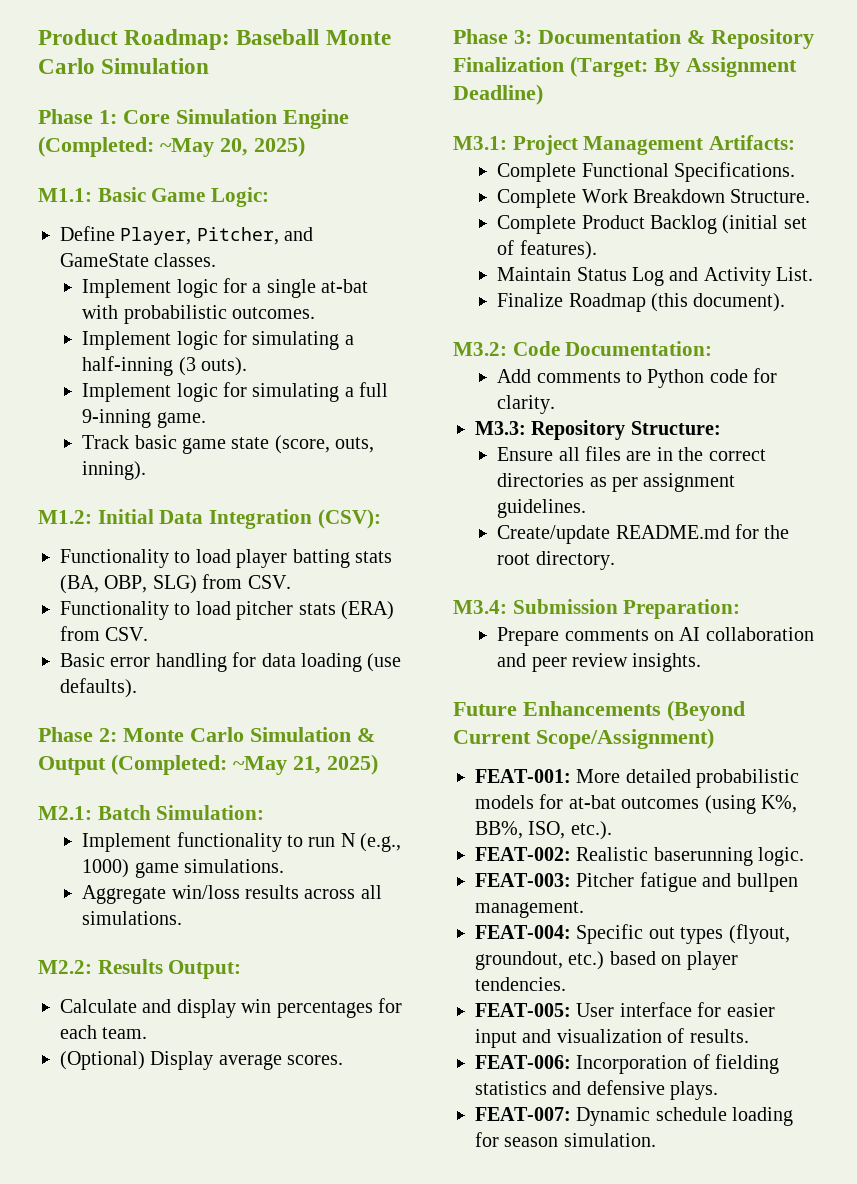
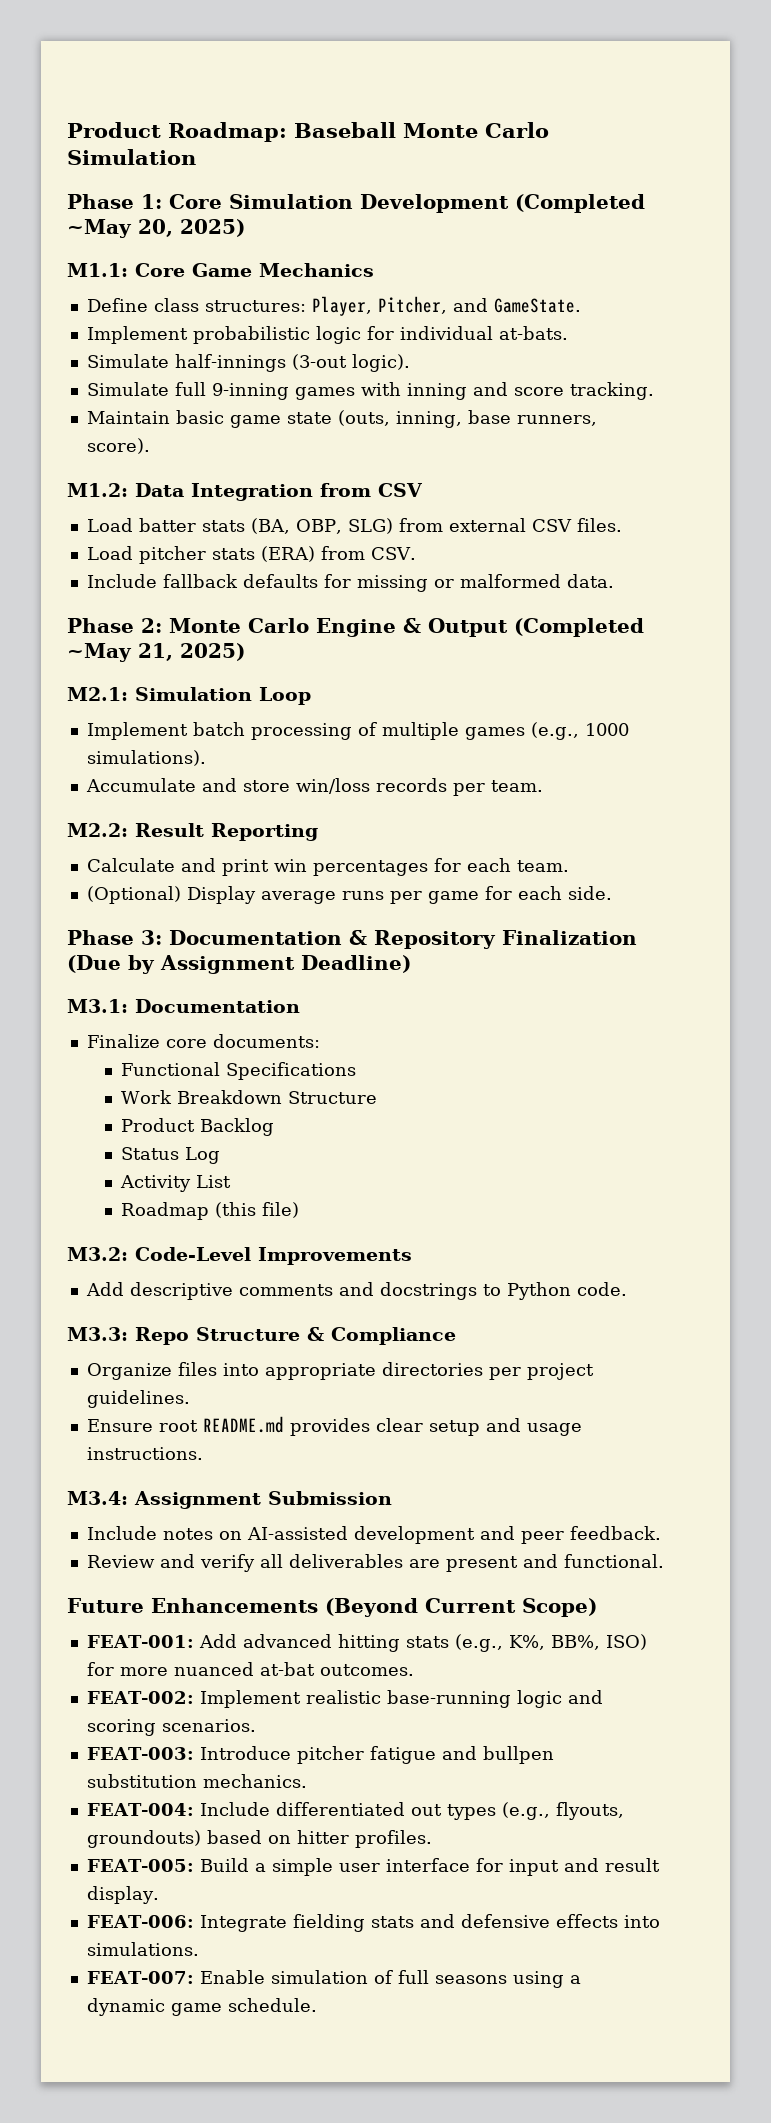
- Phase 1: Core Simulation Engine (Completed: ~May 20, 2025)
+ Phase 1: Core Simulation Development (Completed ~May 20, 2025)
- M1.1: Basic Game Logic:
+ M1.1: Core Game Mechanics
- Define Player, Pitcher, and GameState classes.
- Implement logic for a single at-bat with probabilistic outcomes.
- Implement logic for simulating a half-inning (3 outs).
- Implement logic for simulating a full 9-inning game.
- Track basic game state (score, outs, inning).
+ Define class structures: Player, Pitcher, and GameState.
+ Implement probabilistic logic for individual at-bats.
+ Simulate half-innings (3-out logic).
+ Simulate full 9-inning games with inning and score tracking.
+ Maintain basic game state (outs, inning, base runners, score).
- M1.2: Initial Data Integration (CSV):
- Functionality to load player batting stats (BA, OBP, SLG) from CSV.
- Functionality to load pitcher stats (ERA) from CSV.
+ M1.2: Data Integration from CSV
+ Load batter stats (BA, OBP, SLG) from external CSV files.
+ Load pitcher stats (ERA) from CSV.
- Basic error handling for data loading (use defaults).
+ Include fallback defaults for missing or malformed data.
- Phase 2: Monte Carlo Simulation & Output (Completed: ~May 21, 2025)
+ Phase 2: Monte Carlo Engine & Output (Completed ~May 21, 2025)
- M2.1: Batch Simulation:
- Implement functionality to run N (e.g., 1000) game simulations.
- Aggregate win/loss results across all simulations.
+ M2.1: Simulation Loop
+ Implement batch processing of multiple games (e.g., 1000 simulations).
+ Accumulate and store win/loss records per team.
- M2.2: Results Output:
+ M2.2: Result Reporting
- Calculate and display win percentages for each team.
+ Calculate and print win percentages for each team.
- (Optional) Display average scores.
+ (Optional) Display average runs per game for each side.
- Phase 3: Documentation & Repository Finalization (Target: By Assignment Deadline)
+ Phase 3: Documentation & Repository Finalization (Due by Assignment Deadline)
- M3.1: Project Management Artifacts:
- Complete Functional Specifications.
- Complete Work Breakdown Structure.
- Complete Product Backlog (initial set of features).
- Maintain Status Log and Activity List.
- Finalize Roadmap (this document).
+ M3.1: Documentation
+ Finalize core documents:
+ Functional Specifications
+ Work Breakdown Structure
+ Product Backlog
+ Status Log
+ Activity List
+ Roadmap (this file)
- M3.2: Code Documentation:
- Add comments to Python code for clarity.
- M3.3: Repository Structure:
- Ensure all files are in the correct directories as per assignment guidelines.
- Create/update README.md for the root directory.
+ M3.2: Code-Level Improvements
+ Add descriptive comments and docstrings to Python code.
+ M3.3: Repo Structure & Compliance
+ Organize files into appropriate directories per project guidelines.
+ Ensure root README.md provides clear setup and usage instructions.
- M3.4: Submission Preparation:
- Prepare comments on AI collaboration and peer review insights.
+ M3.4: Assignment Submission
+ Include notes on AI-assisted development and peer feedback.
+ Review and verify all deliverables are present and functional.
- Future Enhancements (Beyond Current Scope/Assignment)
+ Future Enhancements (Beyond Current Scope)
- FEAT-001: More detailed probabilistic models for at-bat outcomes (using K%, BB%, ISO, etc.).
- FEAT-002: Realistic baserunning logic.
+ FEAT-001: Add advanced hitting stats (e.g., K%, BB%, ISO) for more nuanced at-bat outcomes.
+ FEAT-002: Implement realistic base-running logic and scoring scenarios.
- FEAT-003: Pitcher fatigue and bullpen management.
+ FEAT-003: Introduce pitcher fatigue and bullpen substitution mechanics.
- FEAT-004: Specific out types (flyout, groundout, etc.) based on player tendencies.
- FEAT-005: User interface for easier input and visualization of results.
- FEAT-006: Incorporation of fielding statistics and defensive plays.
- FEAT-007: Dynamic schedule loading for season simulation.
+ FEAT-004: Include differentiated out types (e.g., flyouts, groundouts) based on hitter profiles.
+ FEAT-005: Build a simple user interface for input and result display.
+ FEAT-006: Integrate fielding stats and defensive effects into simulations.
+ FEAT-007: Enable simulation of full seasons using a dynamic game schedule.

